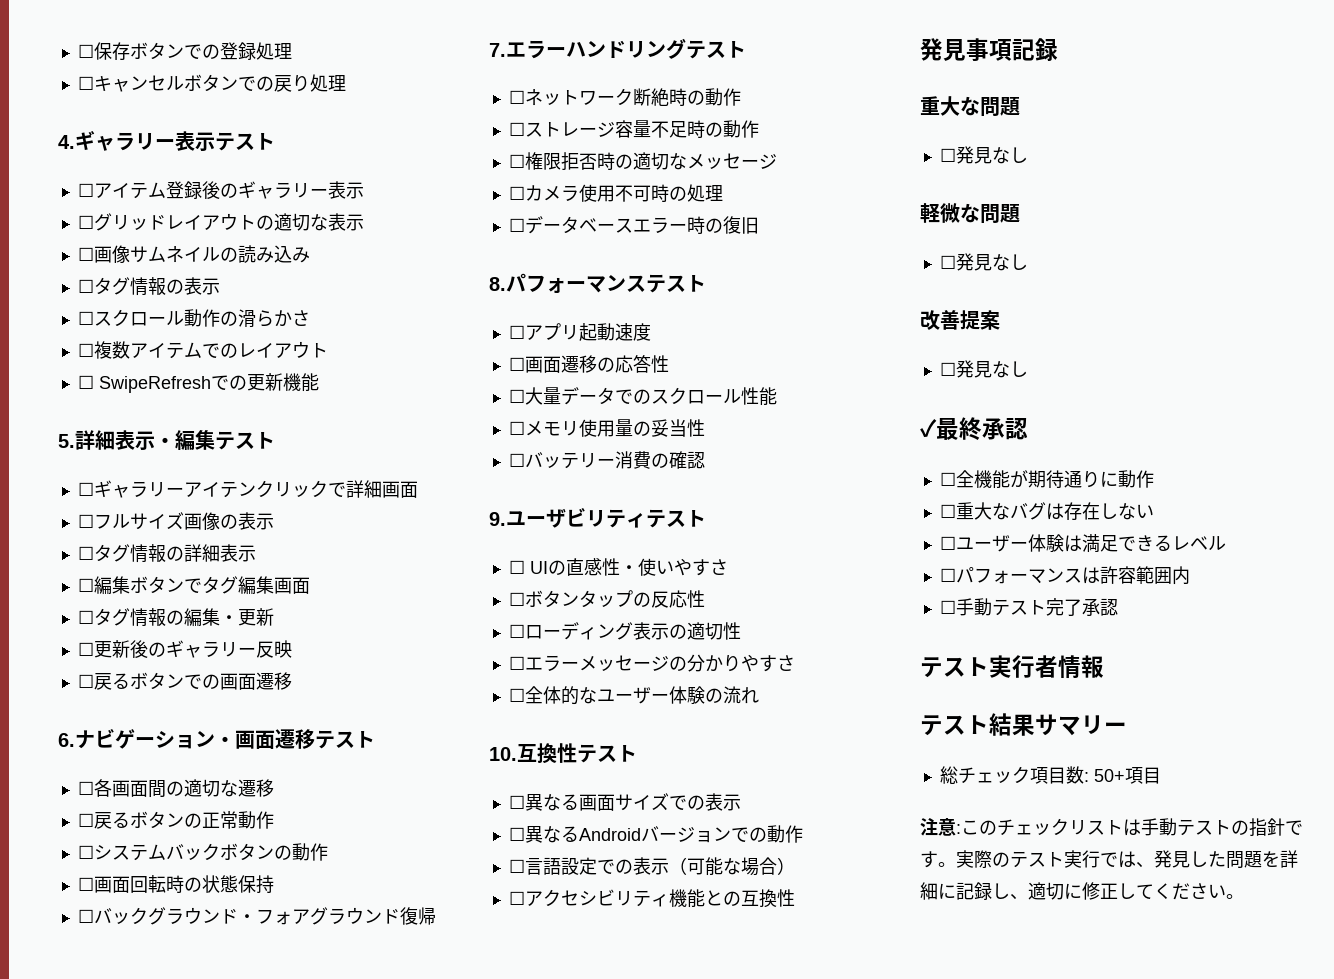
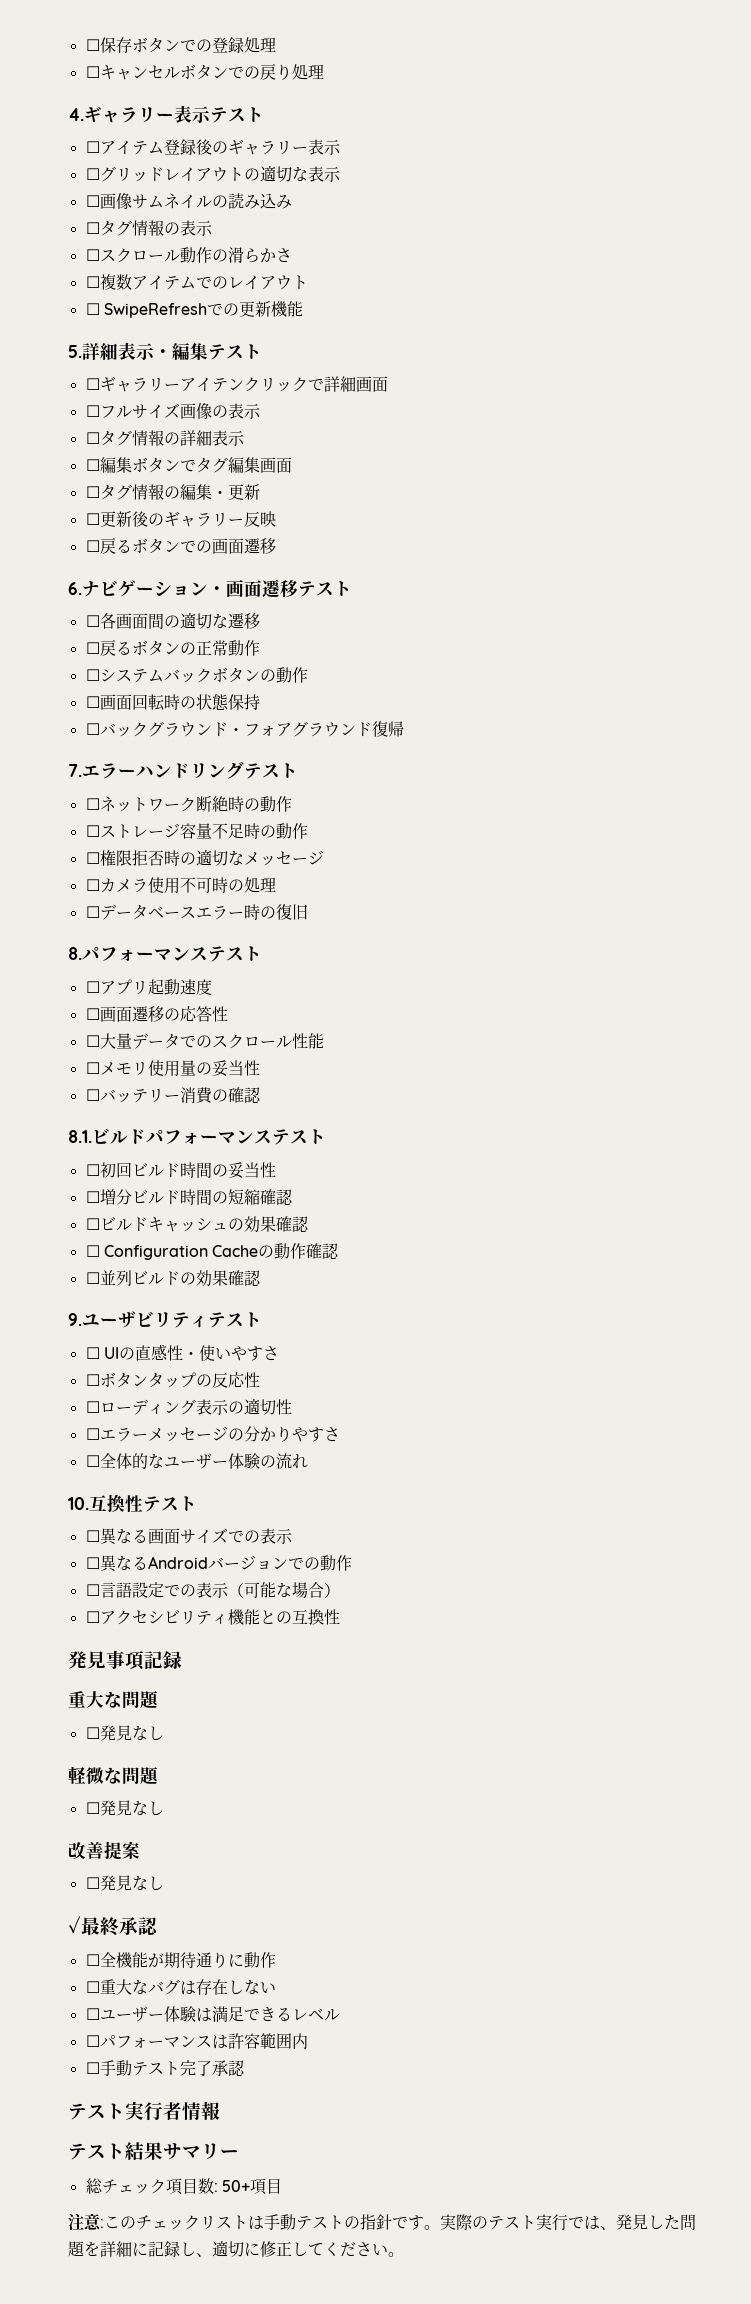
+ 8.1.ビルドパフォーマンステスト
+ ☐初回ビルド時間の妥当性
+ ☐増分ビルド時間の短縮確認
+ ☐ビルドキャッシュの効果確認
+ ☐ Configuration Cacheの動作確認
+ ☐並列ビルドの効果確認

